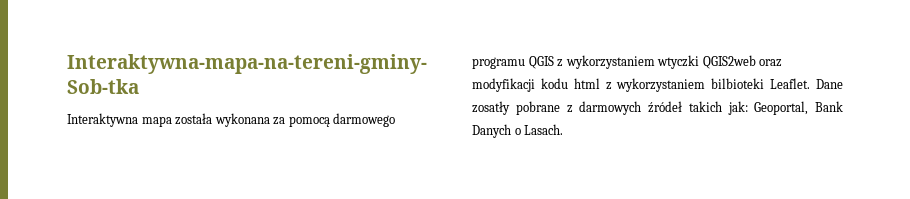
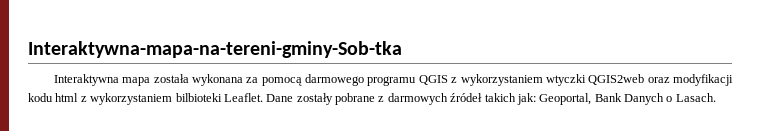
- Dane zosatły pobrane z darmowych źródeł takich jak: Geoportal, Bank Danych o Lasach.
+ Dane zostały pobrane z darmowych źródeł takich jak: Geoportal, Bank Danych o Lasach.

